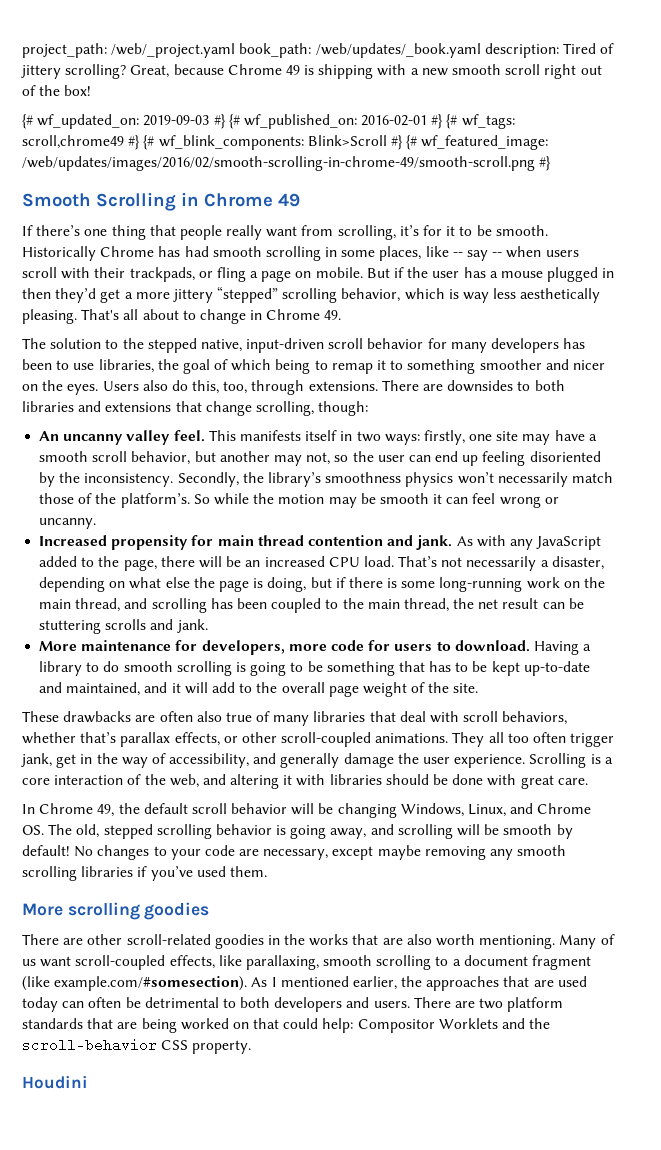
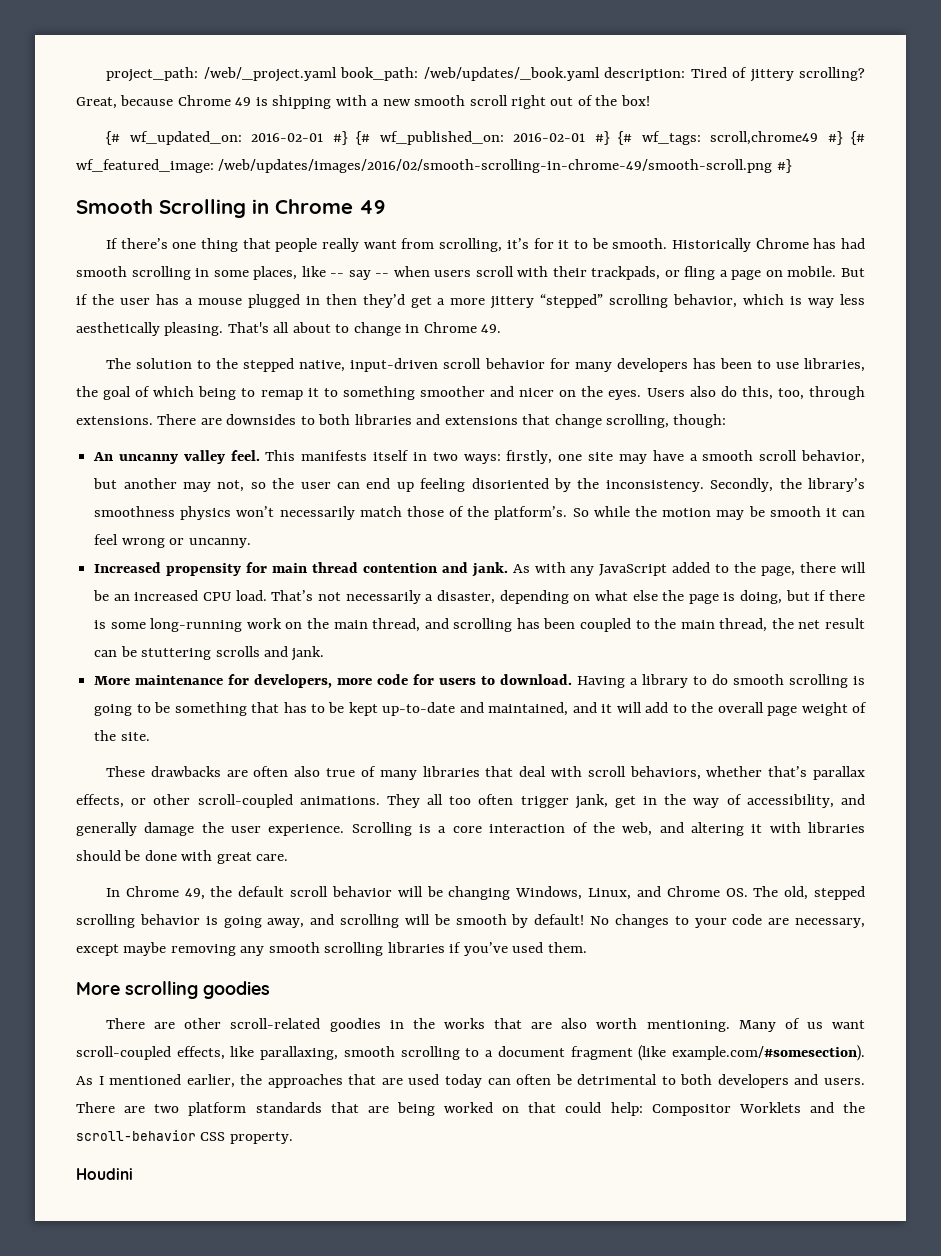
- {# wf_updated_on: 2019-09-03 #} {# wf_published_on: 2016-02-01 #} {# wf_tags: scroll,chrome49 #} {# wf_blink_components: Blink>Scroll #} {# wf_featured_image: /web/updates/images/2016/02/smooth-scrolling-in-chrome-49/smooth-scroll.png #}
+ {# wf_updated_on: 2016-02-01 #} {# wf_published_on: 2016-02-01 #} {# wf_tags: scroll,chrome49 #} {# wf_featured_image: /web/updates/images/2016/02/smooth-scrolling-in-chrome-49/smooth-scroll.png #}

